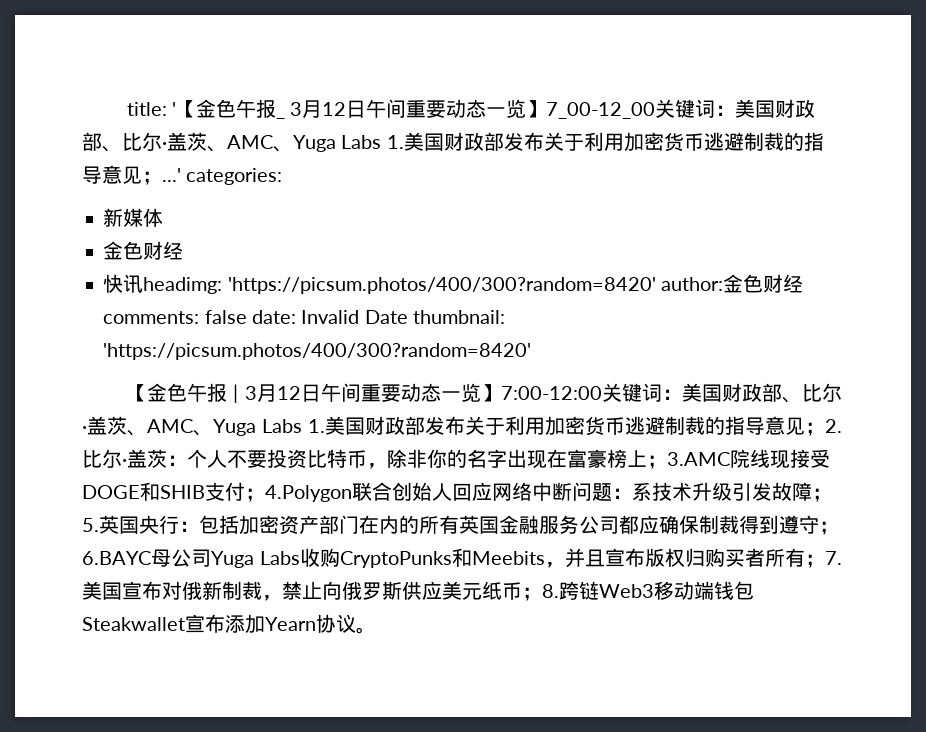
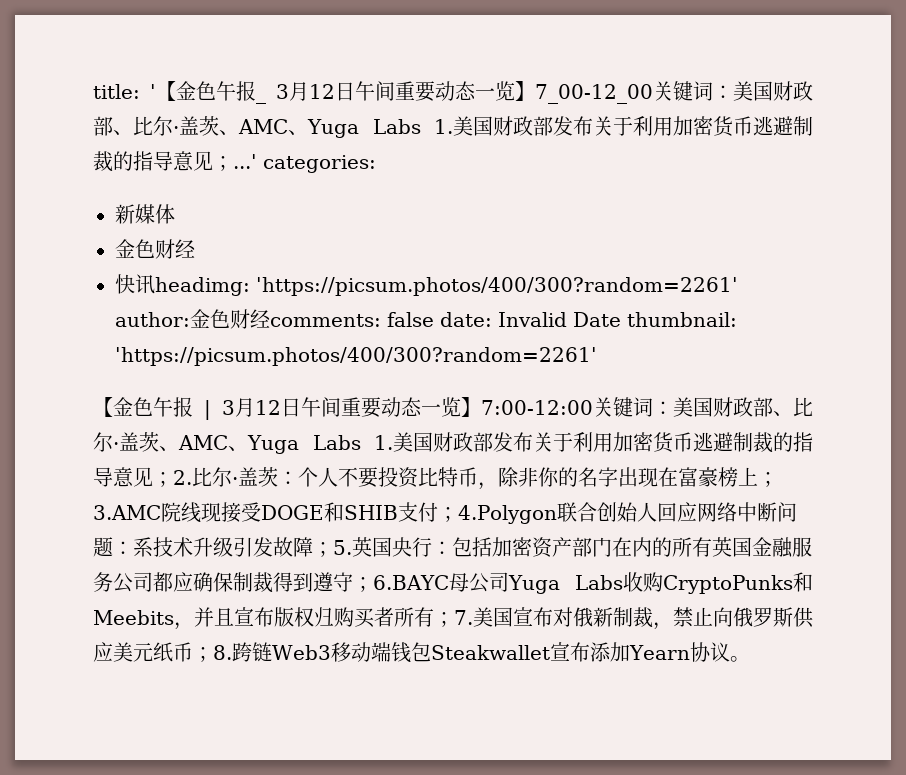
- 快讯headimg: 'https://picsum.photos/400/300?random=8420' author:金色财经comments: false date: Invalid Date thumbnail: 'https://picsum.photos/400/300?random=8420'
+ 快讯headimg: 'https://picsum.photos/400/300?random=2261' author:金色财经comments: false date: Invalid Date thumbnail: 'https://picsum.photos/400/300?random=2261'

